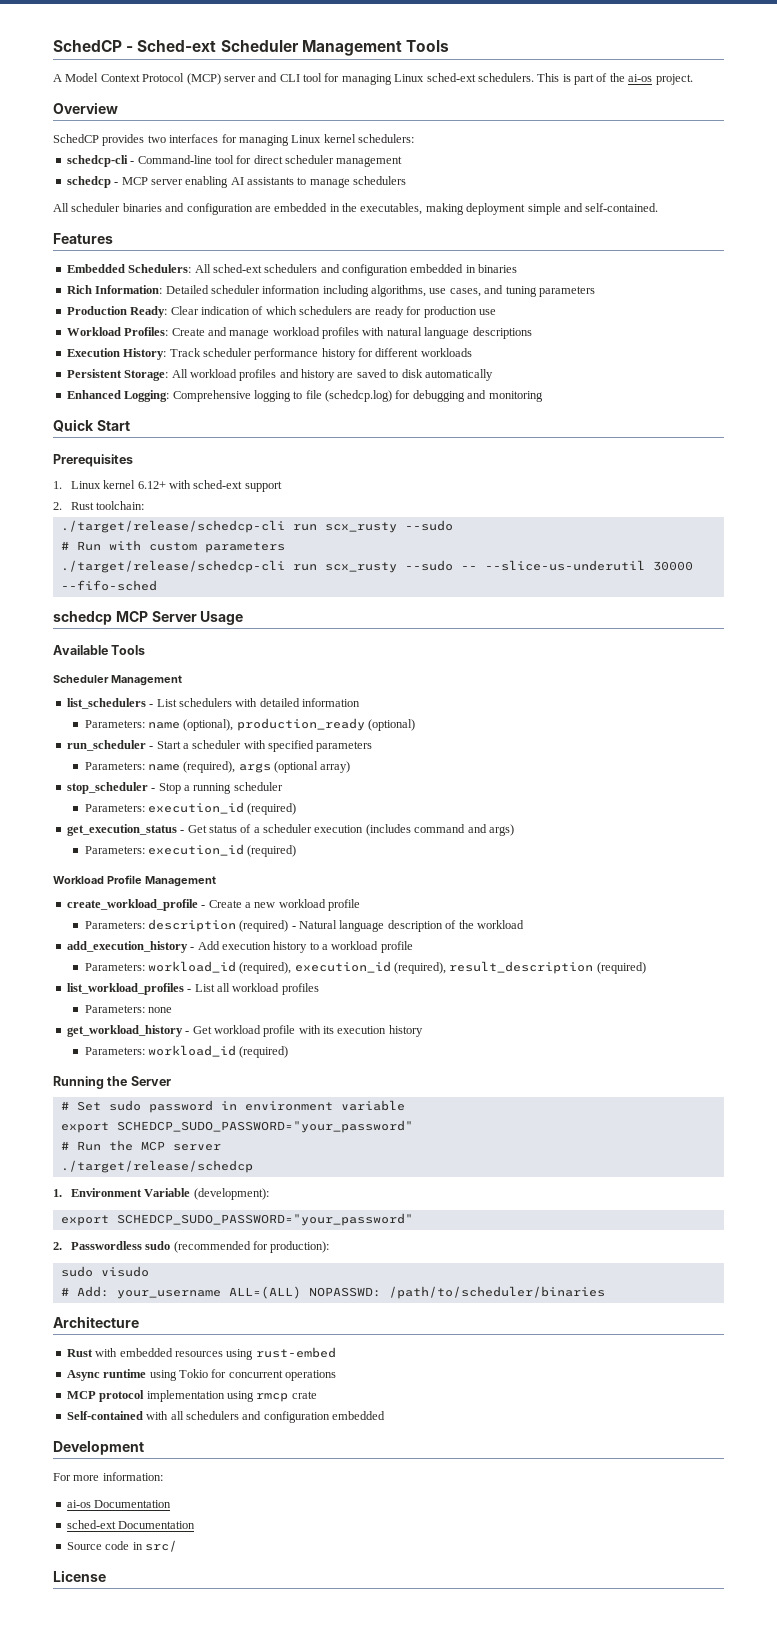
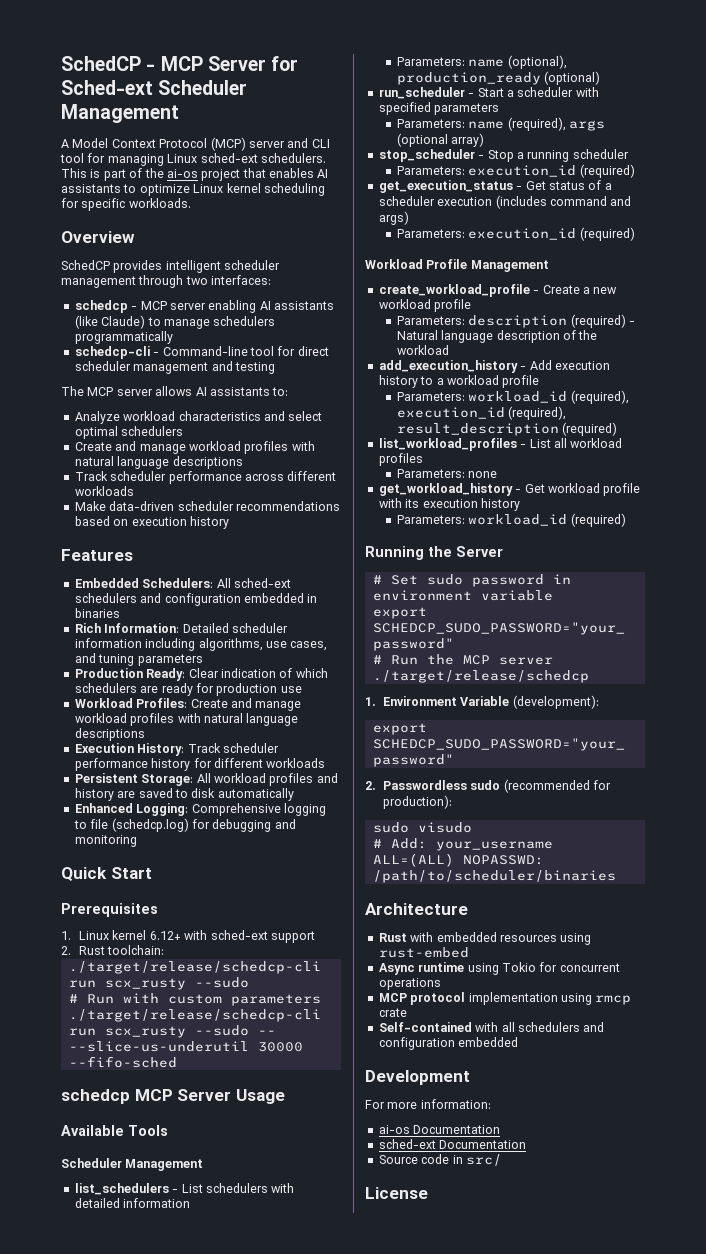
- SchedCP - Sched-ext Scheduler Management Tools
+ SchedCP - MCP Server for Sched-ext Scheduler Management
- This is part of the ai-os project.
+ This is part of the ai-os project that enables AI assistants to optimize Linux kernel scheduling for specific workloads.
  Overview
- SchedCP provides two interfaces for managing Linux kernel schedulers:
+ SchedCP provides intelligent scheduler management through two interfaces:
+ schedcp - MCP server enabling AI assistants (like Claude) to manage schedulers programmatically
- schedcp-cli - Command-line tool for direct scheduler management
- schedcp - MCP server enabling AI assistants to manage schedulers
- All scheduler binaries and configuration are embedded in the executables, making deployment simple and self-contained.
+ schedcp-cli - Command-line tool for direct scheduler management and testing
+ The MCP server allows AI assistants to:
+ Analyze workload characteristics and select optimal schedulers
+ Create and manage workload profiles with natural language descriptions
+ Track scheduler performance across different workloads
+ Make data-driven scheduler recommendations based on execution history

